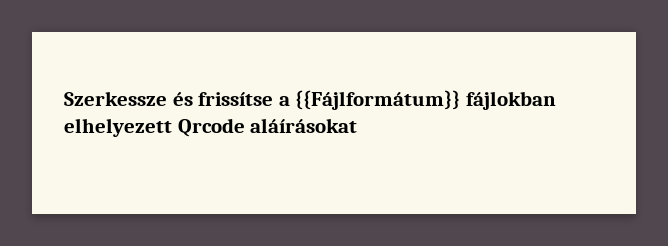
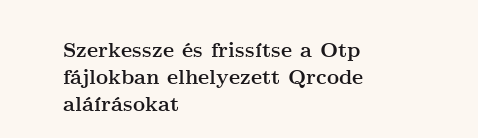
- Szerkessze és frissítse a {{Fájlformátum}} fájlokban elhelyezett Qrcode aláírásokat
+ Szerkessze és frissítse a Otp fájlokban elhelyezett Qrcode aláírásokat

